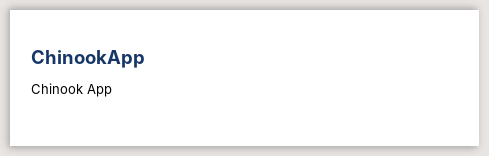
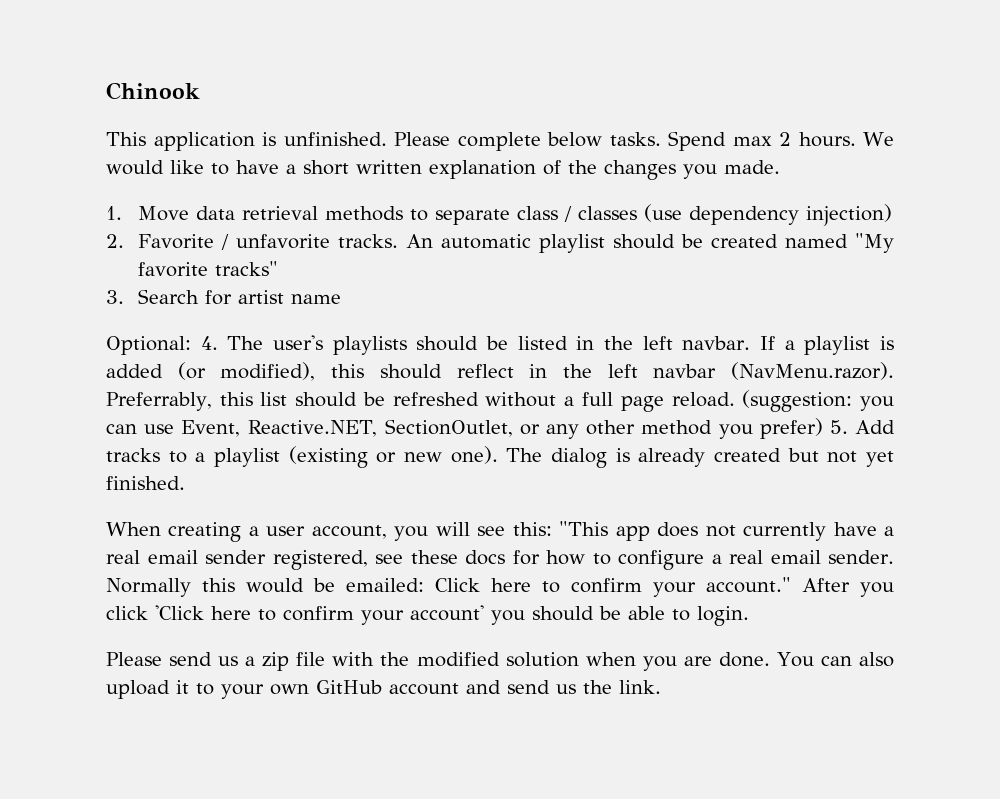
- ChinookApp
- Chinook App
+ Chinook
+ This application is unfinished. Please complete below tasks. Spend max 2 hours. We would like to have a short written explanation of the changes you made.
+ 1. Move data retrieval methods to separate class / classes (use dependency injection)
+ 2. Favorite / unfavorite tracks. An automatic playlist should be created named "My favorite tracks"
+ 3. Search for artist name
+ Optional: 4. The user's playlists should be listed in the left navbar. If a playlist is added (or modified), this should reflect in the left navbar (NavMenu.razor). Preferrably, this list should be refreshed without a full page reload. (suggestion: you can use Event, Reactive.NET, SectionOutlet, or any other method you prefer) 5. Add tracks to a playlist (existing or new one). The dialog is already created but not yet finished.
+ When creating a user account, you will see this: "This app does not currently have a real email sender registered, see these docs for how to configure a real email sender. Normally this would be emailed: Click here to confirm your account." After you click 'Click here to confirm your account' you should be able to login.
+ Please send us a zip file with the modified solution when you are done. You can also upload it to your own GitHub account and send us the link.

